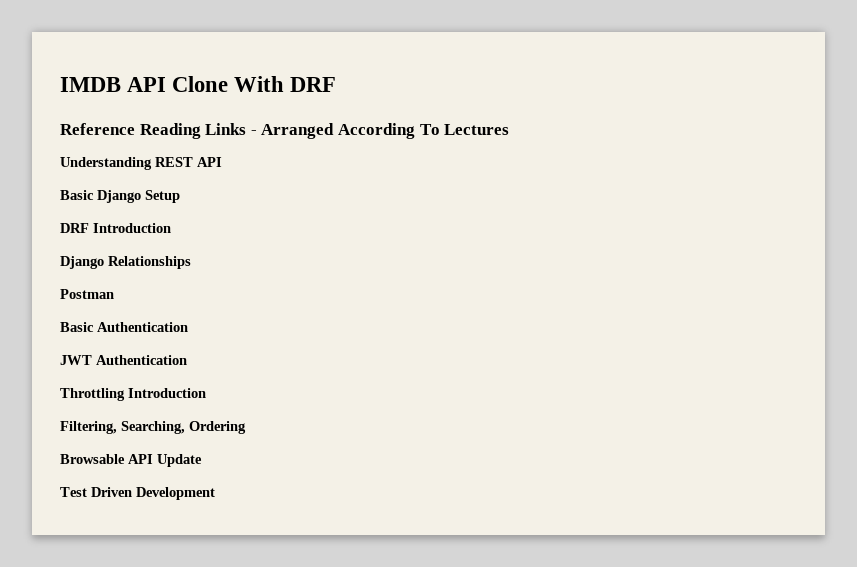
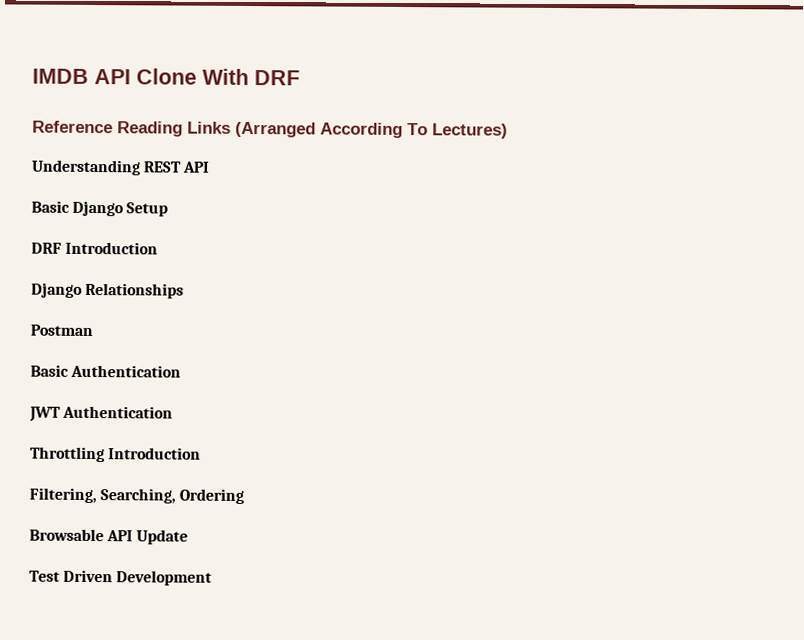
- Reference Reading Links - Arranged According To Lectures
+ Reference Reading Links (Arranged According To Lectures)

